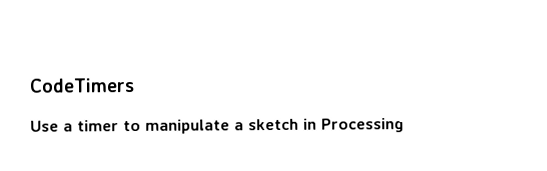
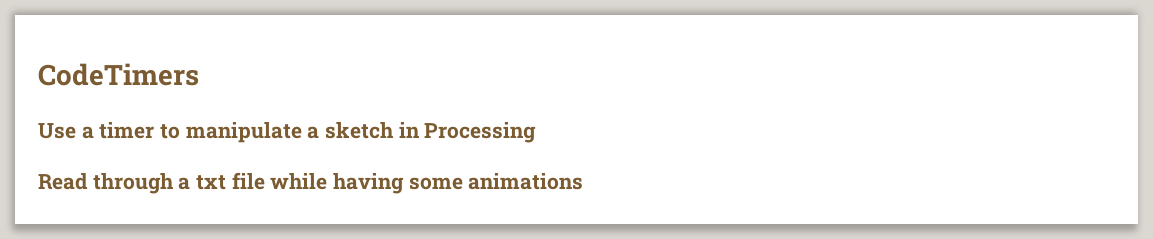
+ Read through a txt file while having some animations

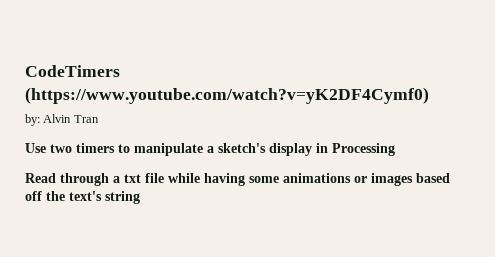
- CodeTimers
+ CodeTimers (https://www.youtube.com/watch?v=yK2DF4Cymf0)
+ by: Alvin Tran
- Use a timer to manipulate a sketch in Processing
+ Use two timers to manipulate a sketch's display in Processing
- Read through a txt file while having some animations
+ Read through a txt file while having some animations or images based off the text's string

